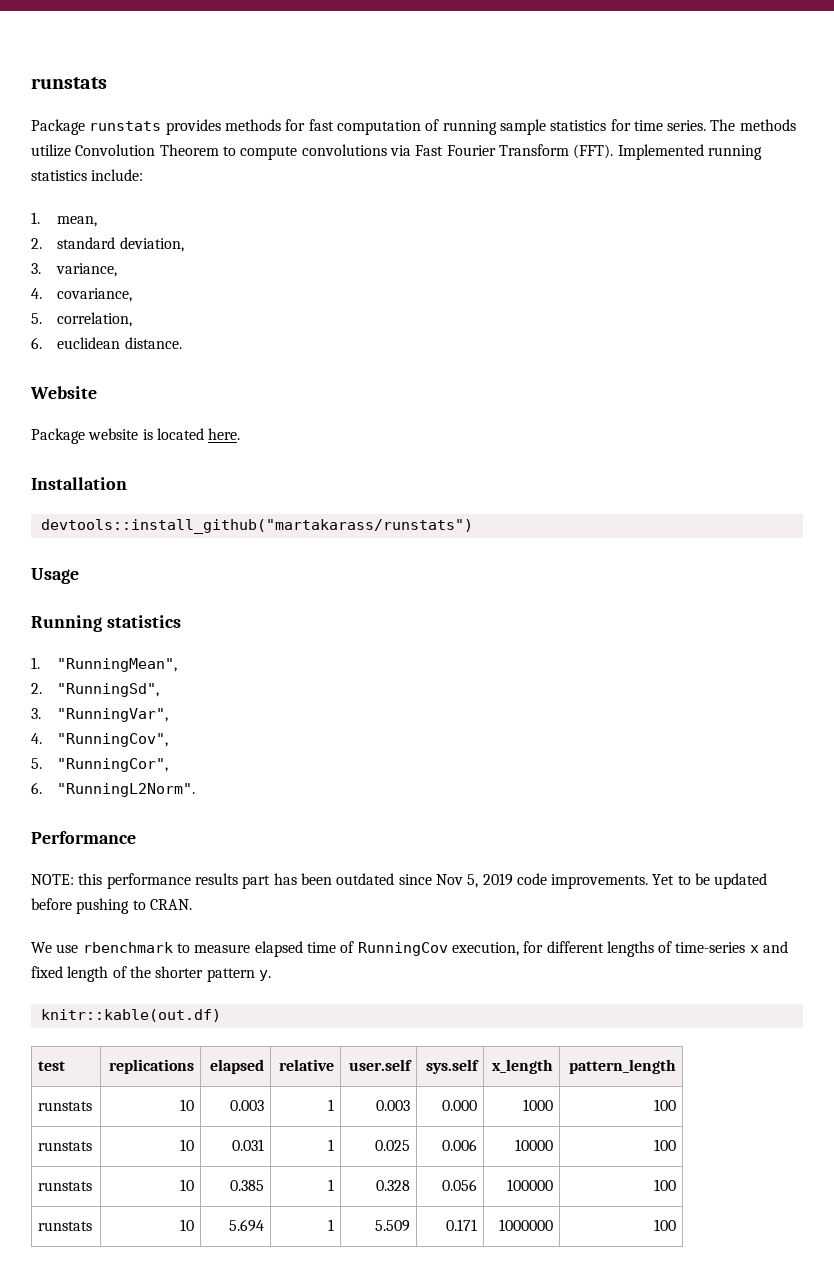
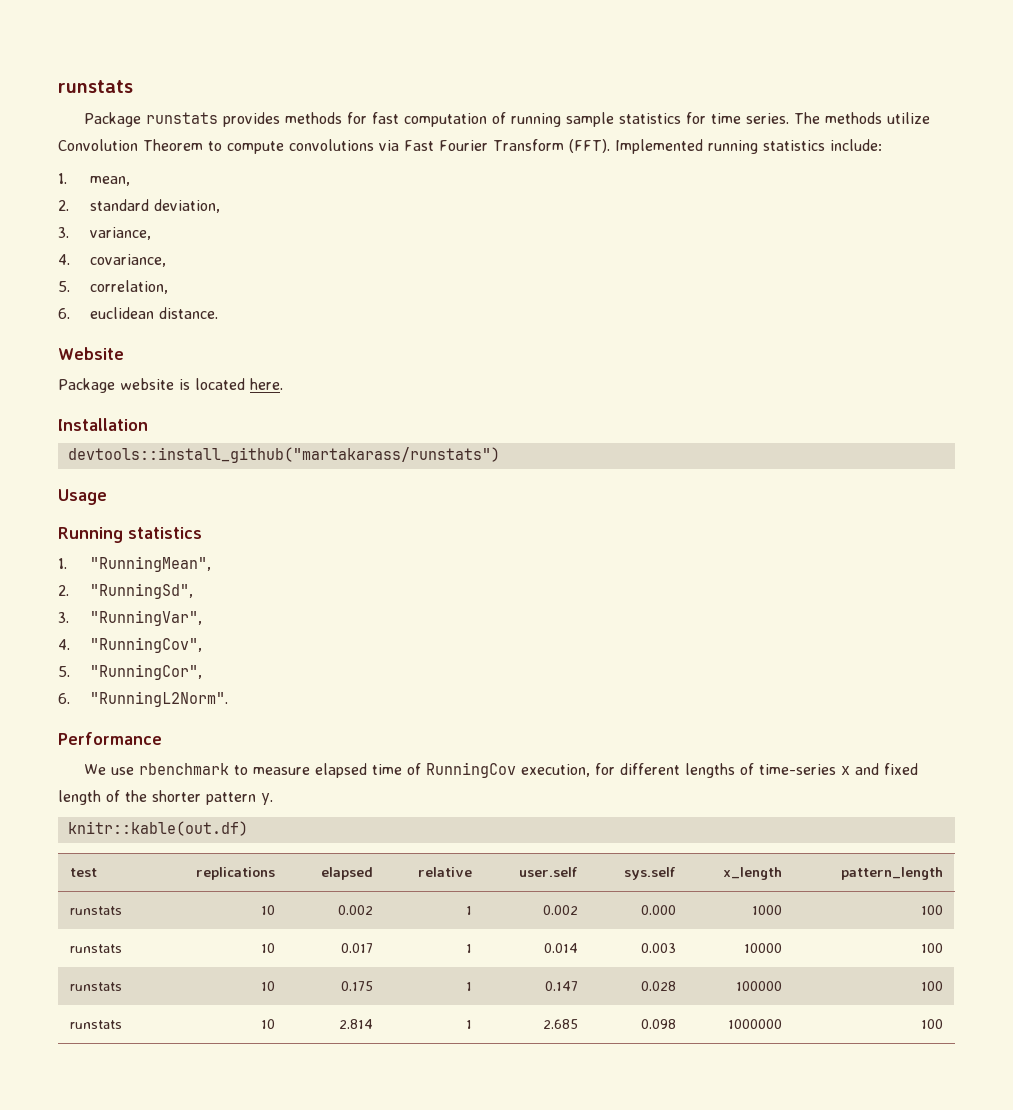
- NOTE: this performance results part has been outdated since Nov 5, 2019 code improvements. Yet to be updated before pushing to CRAN.
- runstats | 10 | 0.003 | 1 | 0.003 | 0.000 | 1000 | 100
+ runstats | 10 | 0.002 | 1 | 0.002 | 0.000 | 1000 | 100
- runstats | 10 | 0.031 | 1 | 0.025 | 0.006 | 10000 | 100
+ runstats | 10 | 0.017 | 1 | 0.014 | 0.003 | 10000 | 100
- runstats | 10 | 0.385 | 1 | 0.328 | 0.056 | 100000 | 100
+ runstats | 10 | 0.175 | 1 | 0.147 | 0.028 | 100000 | 100
- runstats | 10 | 5.694 | 1 | 5.509 | 0.171 | 1000000 | 100
+ runstats | 10 | 2.814 | 1 | 2.685 | 0.098 | 1000000 | 100

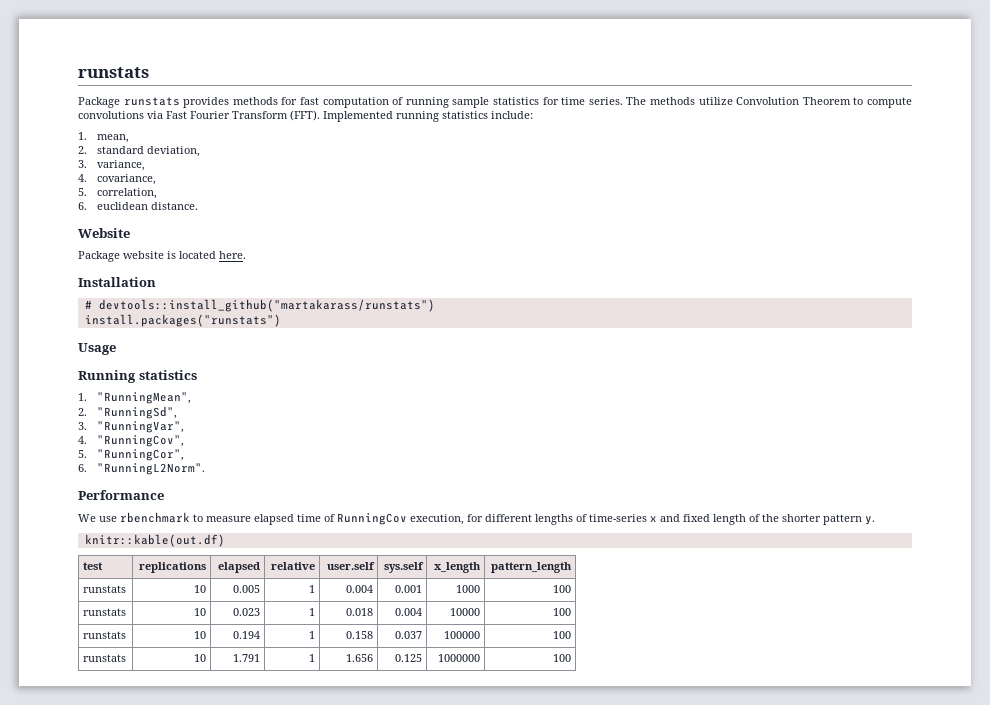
- devtools::install_github("martakarass/runstats")
+ # devtools::install_github("martakarass/runstats")
+ install.packages("runstats")
- runstats | 10 | 0.002 | 1 | 0.002 | 0.000 | 1000 | 100
+ runstats | 10 | 0.005 | 1 | 0.004 | 0.001 | 1000 | 100
- runstats | 10 | 0.017 | 1 | 0.014 | 0.003 | 10000 | 100
+ runstats | 10 | 0.023 | 1 | 0.018 | 0.004 | 10000 | 100
- runstats | 10 | 0.175 | 1 | 0.147 | 0.028 | 100000 | 100
+ runstats | 10 | 0.194 | 1 | 0.158 | 0.037 | 100000 | 100
- runstats | 10 | 2.814 | 1 | 2.685 | 0.098 | 1000000 | 100
+ runstats | 10 | 1.791 | 1 | 1.656 | 0.125 | 1000000 | 100

